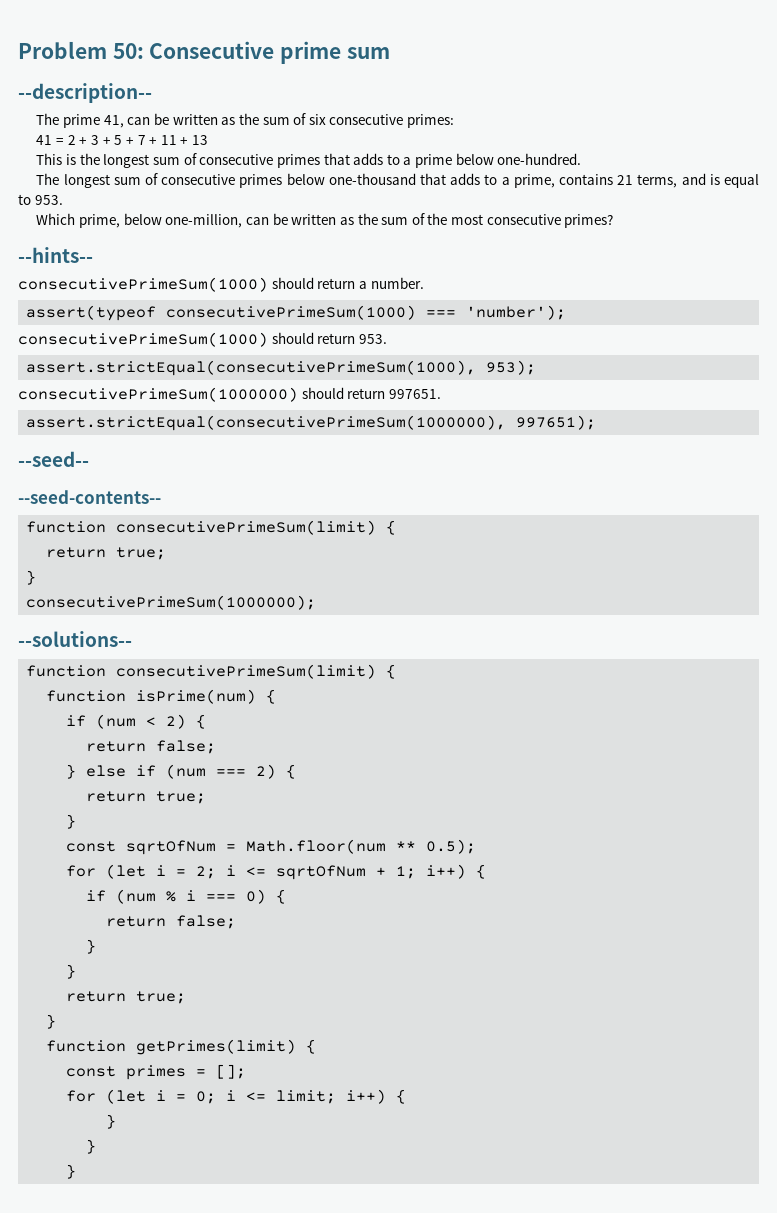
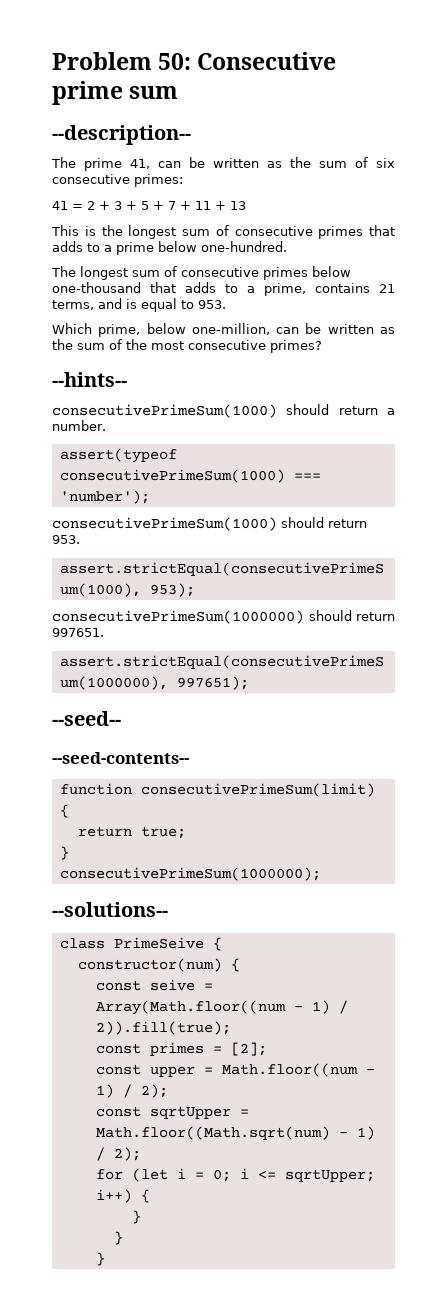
  --solutions--
- function consecutivePrimeSum(limit) {
- function isPrime(num) {
- if (num < 2) {
- return false;
- } else if (num === 2) {
- return true;
- }
- const sqrtOfNum = Math.floor(num ** 0.5);
- for (let i = 2; i <= sqrtOfNum + 1; i++) {
- if (num % i === 0) {
- return false;
- }
- }
- return true;
- }
- function getPrimes(limit) {
- const primes = [];
+ class PrimeSeive {
+ constructor(num) {
+ const seive = Array(Math.floor((num - 1) / 2)).fill(true);
+ const primes = [2];
+ const upper = Math.floor((num - 1) / 2);
+ const sqrtUpper = Math.floor((Math.sqrt(num) - 1) / 2);
- for (let i = 0; i <= limit; i++) {
+ for (let i = 0; i <= sqrtUpper; i++) {

